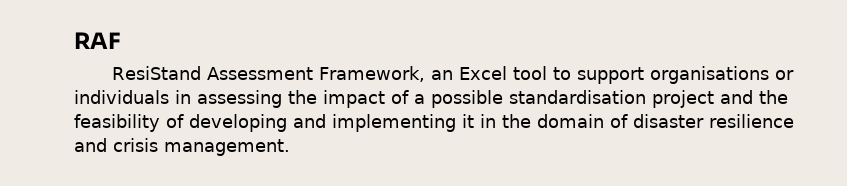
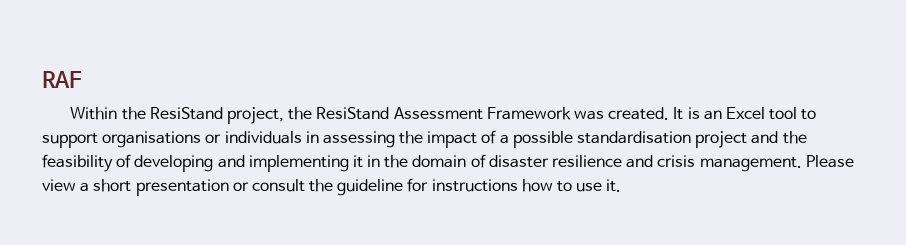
- ResiStand Assessment Framework, an Excel tool to support organisations or individuals in assessing the impact of a possible standardisation project and the feasibility of developing and implementing it in the domain of disaster resilience and crisis management.
+ Within the ResiStand project, the ResiStand Assessment Framework was created. It is an Excel tool to support organisations or individuals in assessing the impact of a possible standardisation project and the feasibility of developing and implementing it in the domain of disaster resilience and crisis management.
+ Please view a short presentation or consult the guideline for instructions how to use it.

